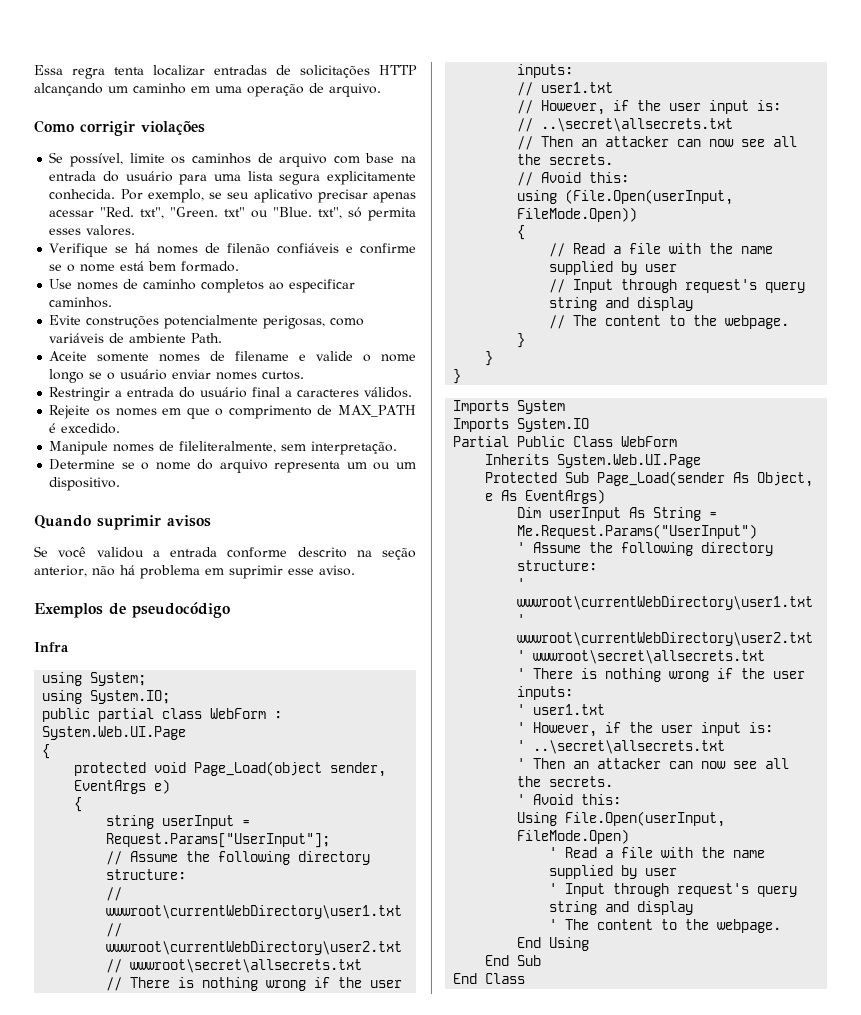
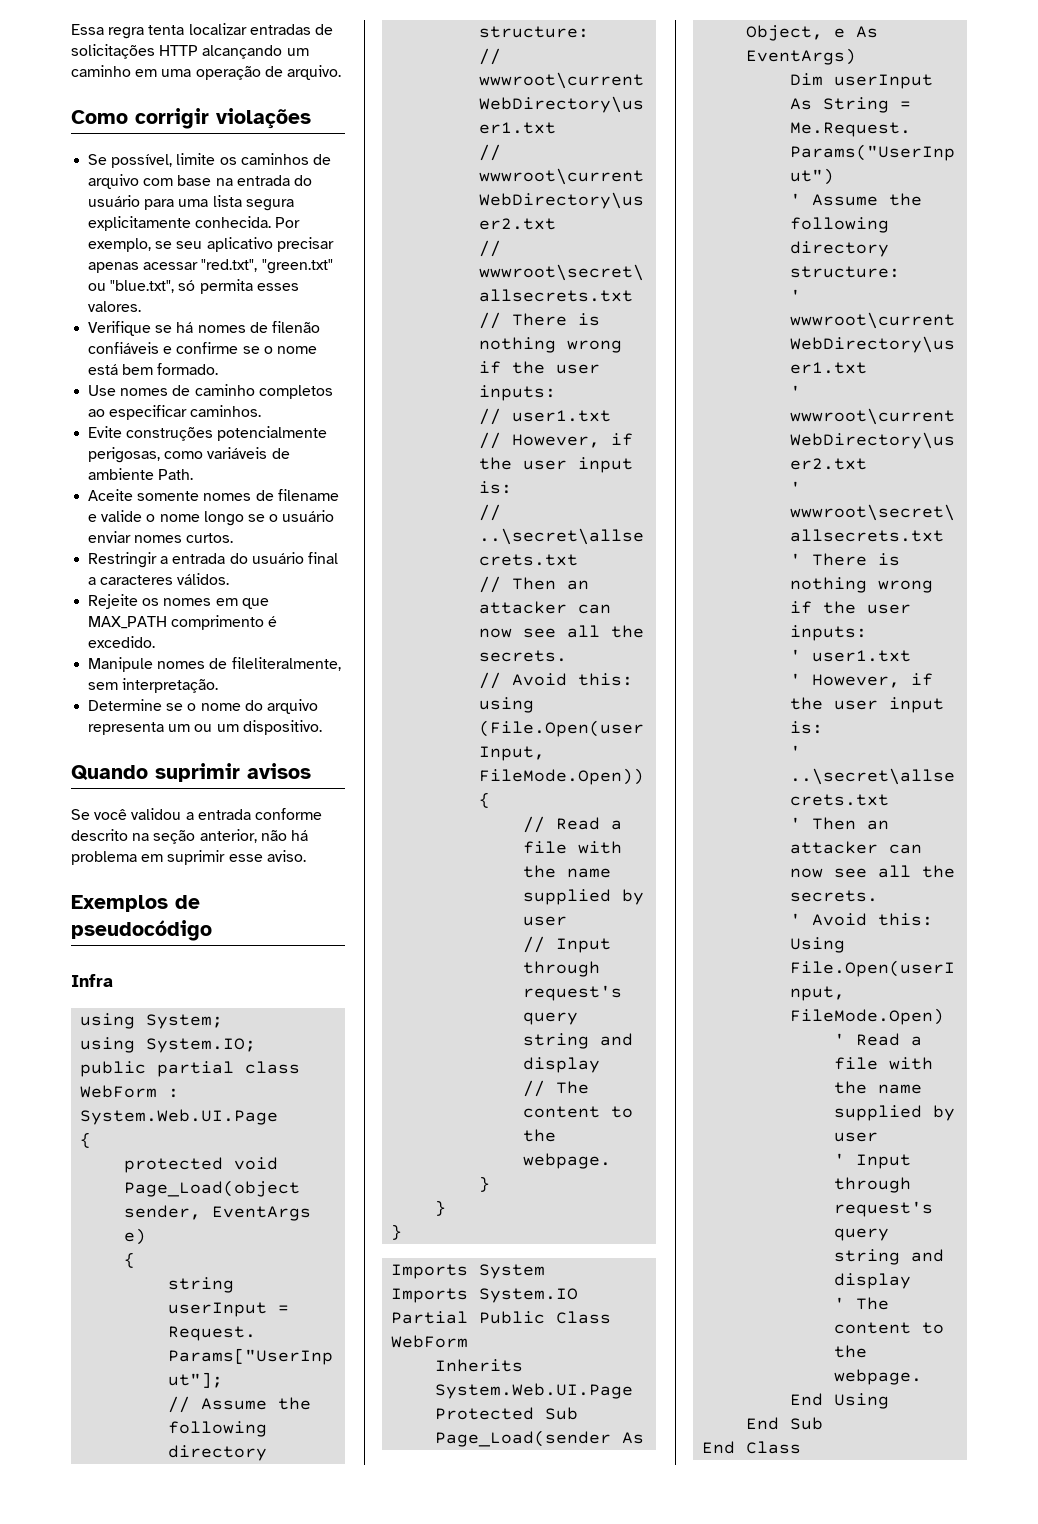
- Por exemplo, se seu aplicativo precisar apenas acessar "Red. txt", "Green. txt" ou "Blue. txt", só permita esses valores.
+ Por exemplo, se seu aplicativo precisar apenas acessar "red.txt", "green.txt" ou "blue.txt", só permita esses valores.
- Rejeite os nomes em que o comprimento de MAX_PATH é excedido.
+ Rejeite os nomes em que MAX_PATH comprimento é excedido.

